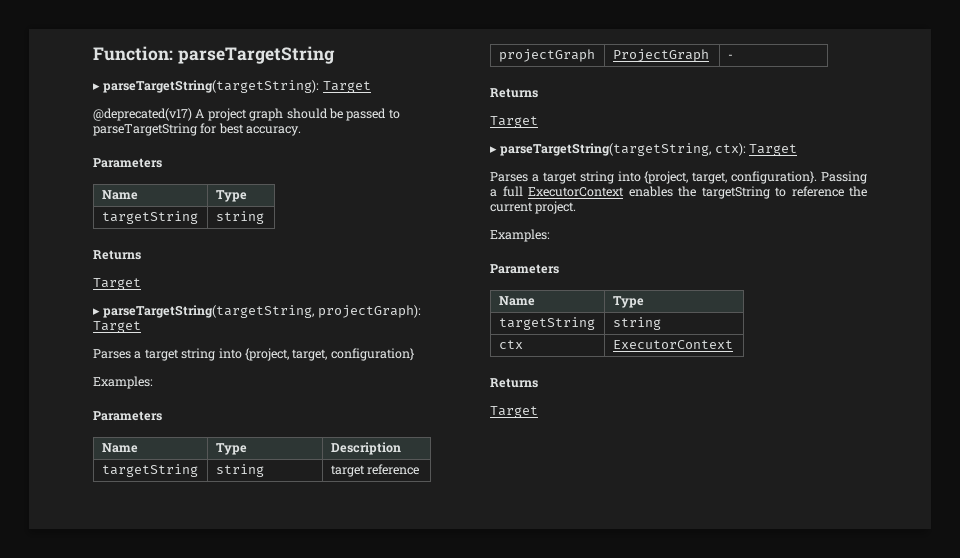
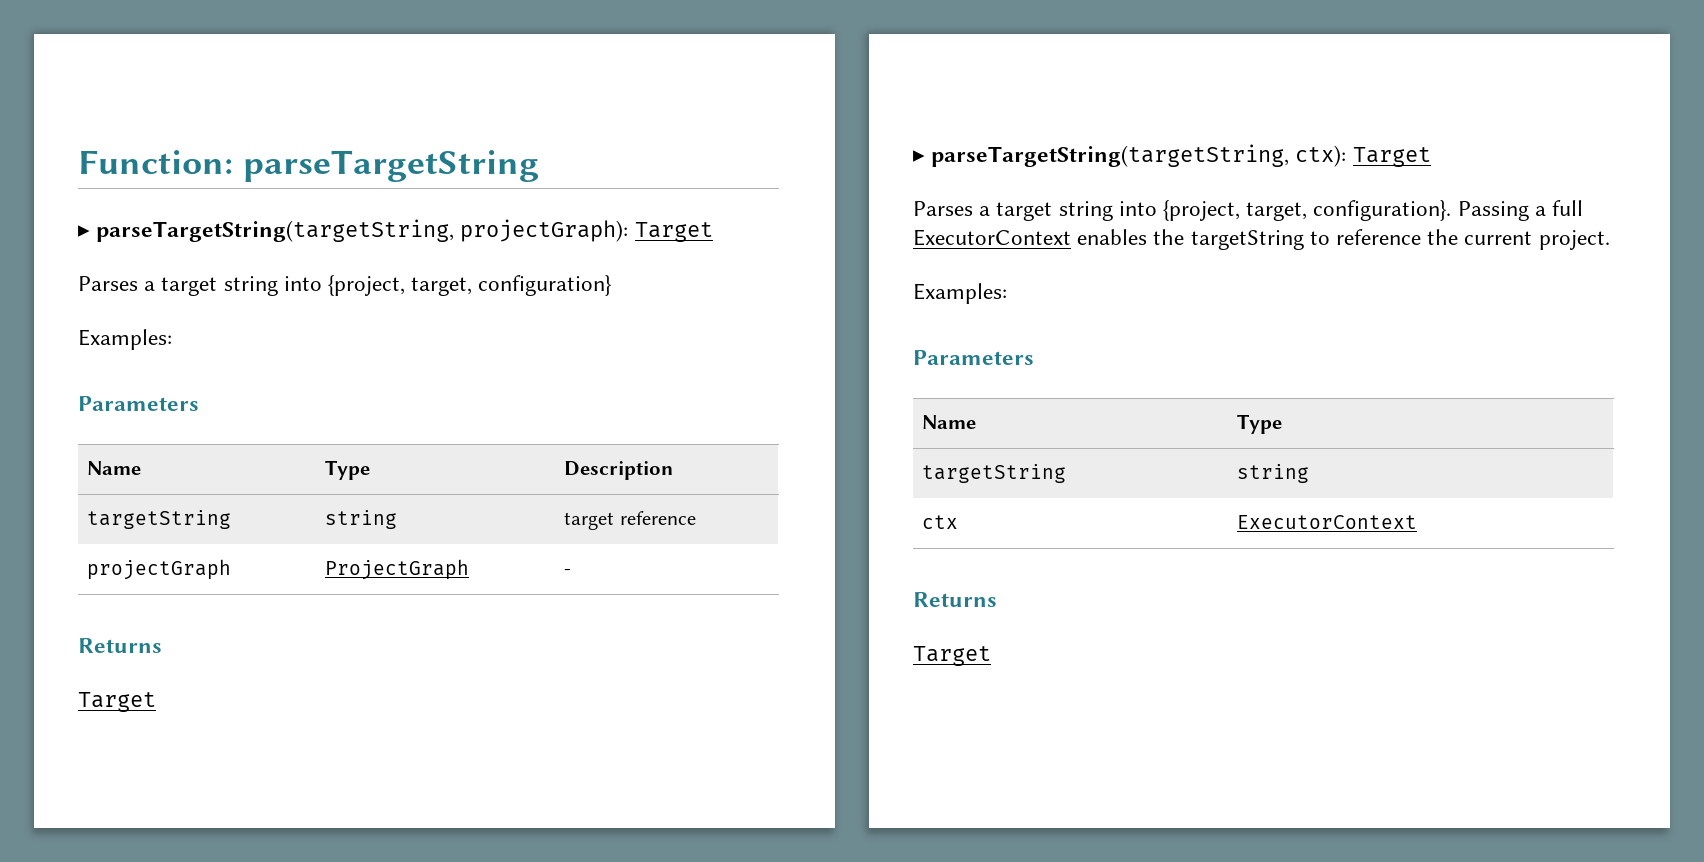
- ▸ parseTargetString(targetString): Target
- @deprecated(v17) A project graph should be passed to parseTargetString for best accuracy.
- Parameters
- Name | Type
- targetString | string
- Returns
- Target

